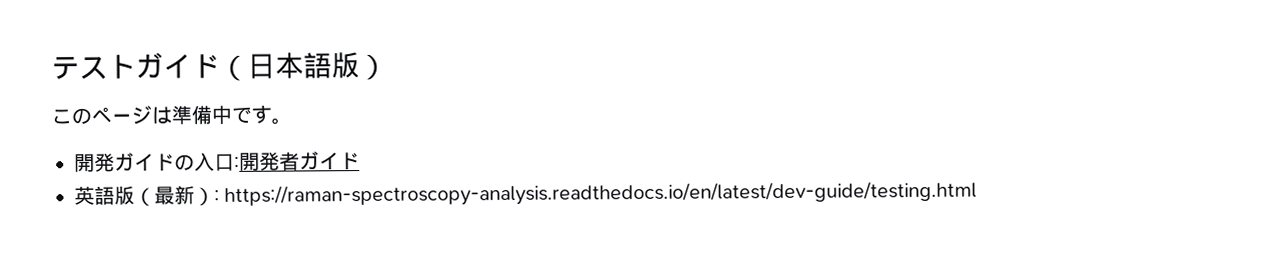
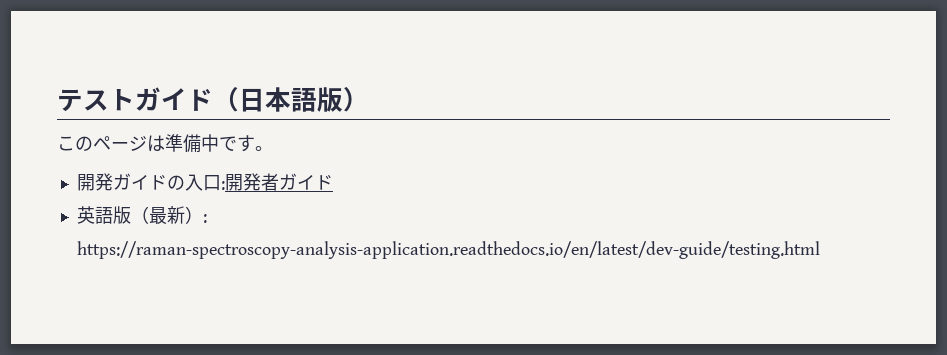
- 英語版（最新）: https://raman-spectroscopy-analysis.readthedocs.io/en/latest/dev-guide/testing.html
+ 英語版（最新）: https://raman-spectroscopy-analysis-application.readthedocs.io/en/latest/dev-guide/testing.html

